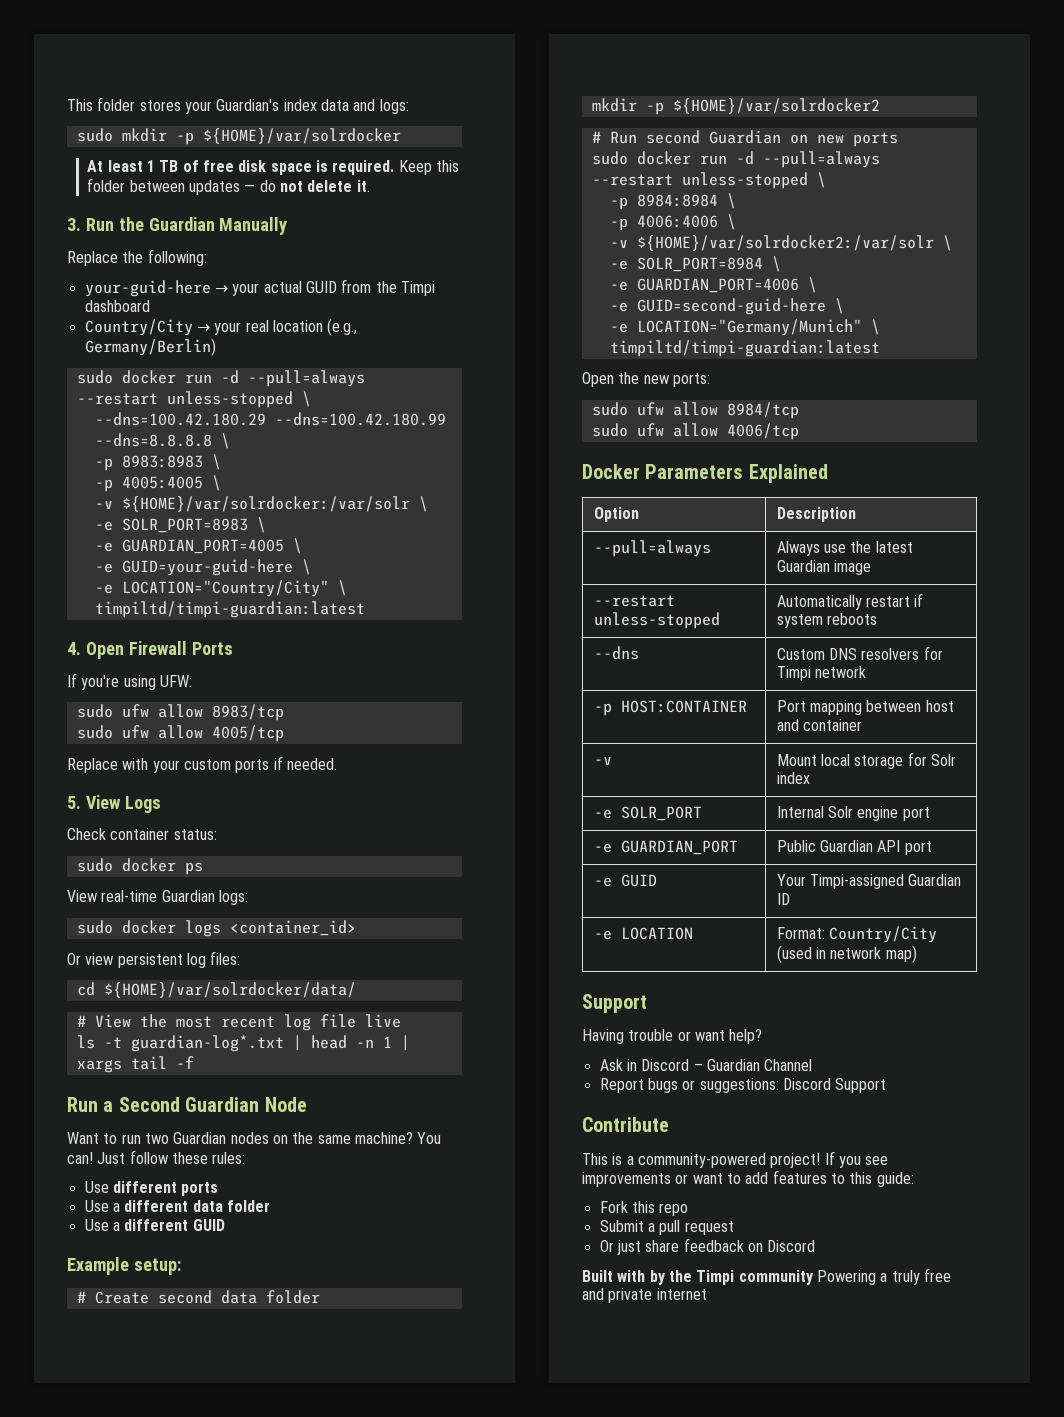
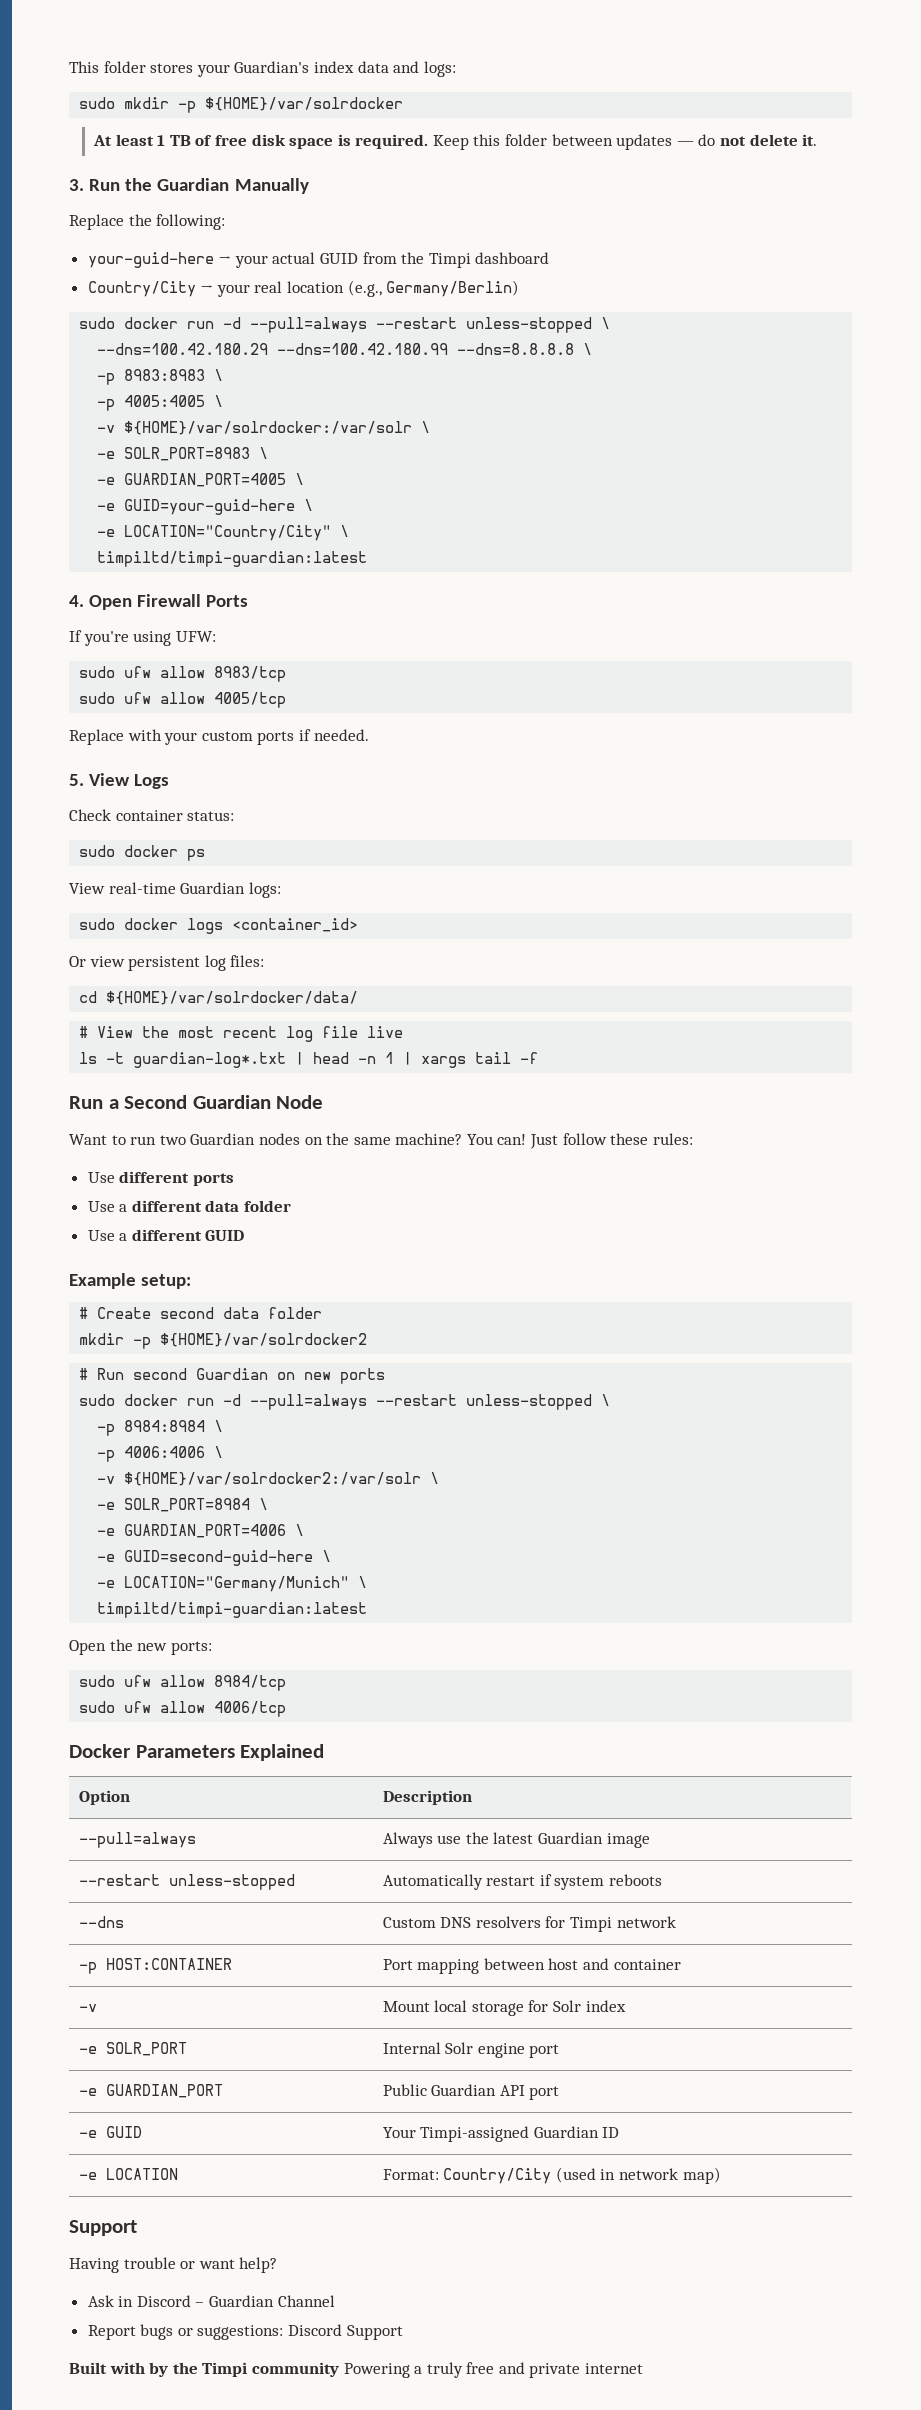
- Contribute
- This is a community-powered project! If you see improvements or want to add features to this guide:
- Fork this repo
- Submit a pull request
- Or just share feedback on Discord

